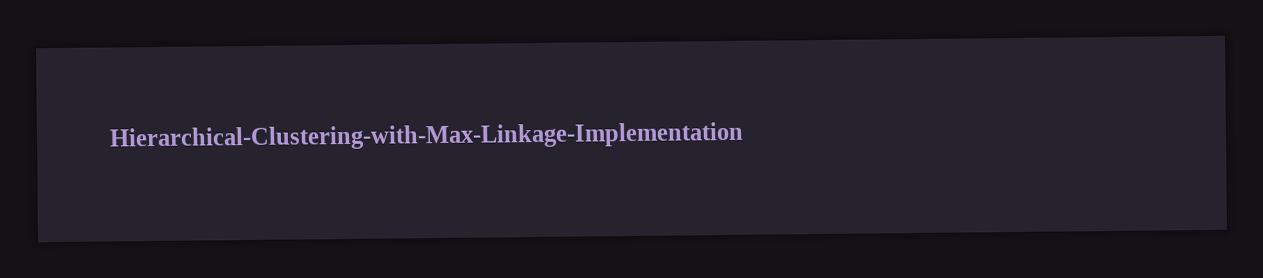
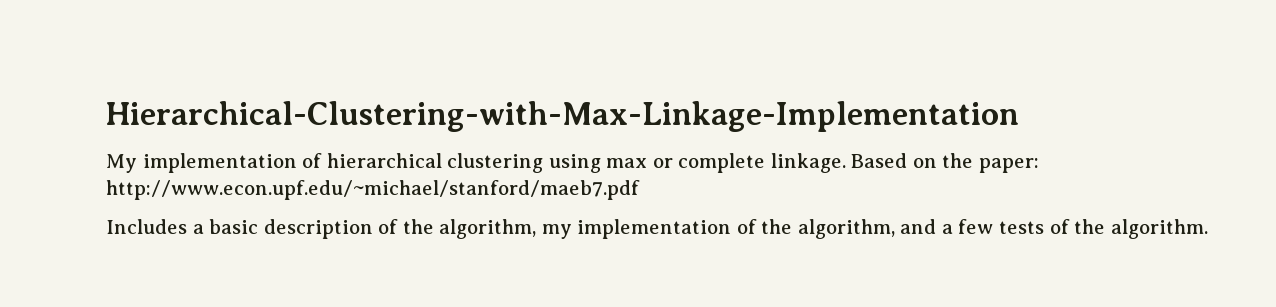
+ My implementation of hierarchical clustering using max or complete linkage. Based on the paper: http://www.econ.upf.edu/~michael/stanford/maeb7.pdf
+ Includes a basic description of the algorithm, my implementation of the algorithm, and a few tests of the algorithm.

